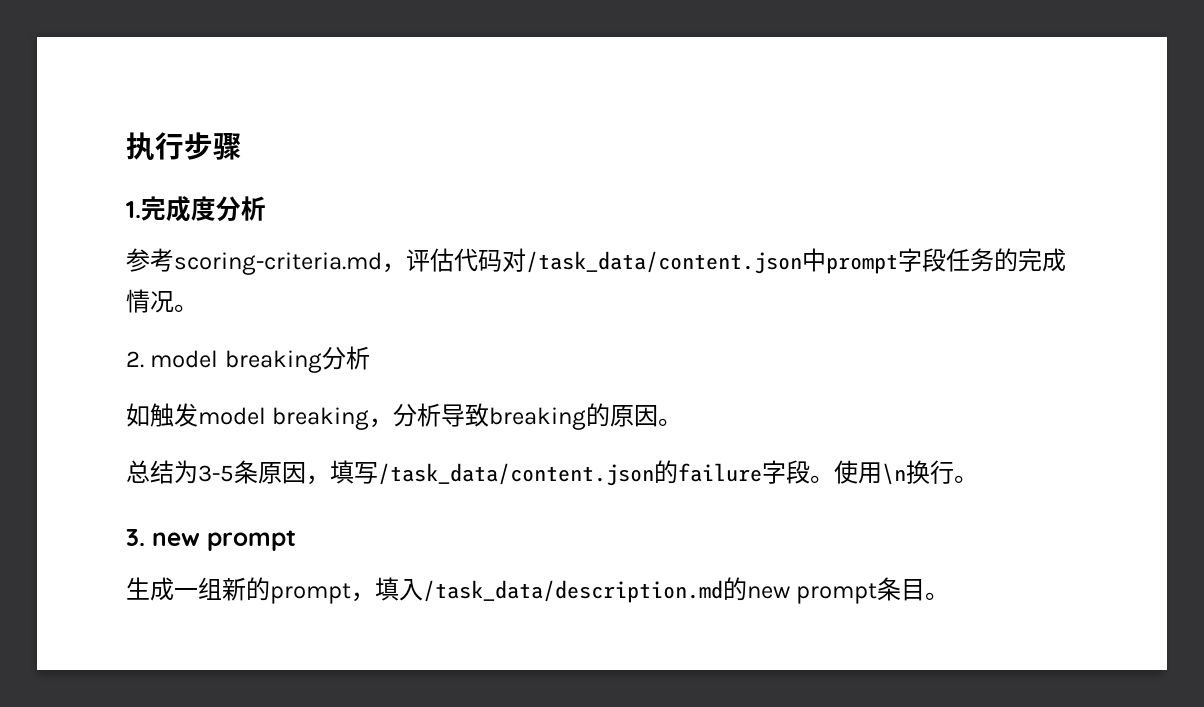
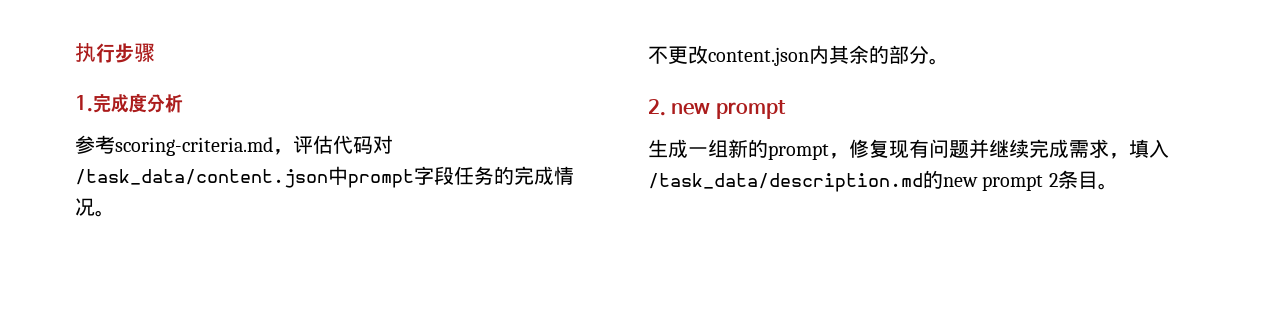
- 2. model breaking分析
- 如触发model breaking，分析导致breaking的原因。
- 总结为3-5条原因，填写/task_data/content.json的failure字段。使用\n换行。
- 3. new prompt
+ 不更改content.json内其余的部分。
+ 2. new prompt
- 生成一组新的prompt，填入/task_data/description.md的new prompt条目。
+ 生成一组新的prompt，修复现有问题并继续完成需求，填入/task_data/description.md的new prompt 2条目。

